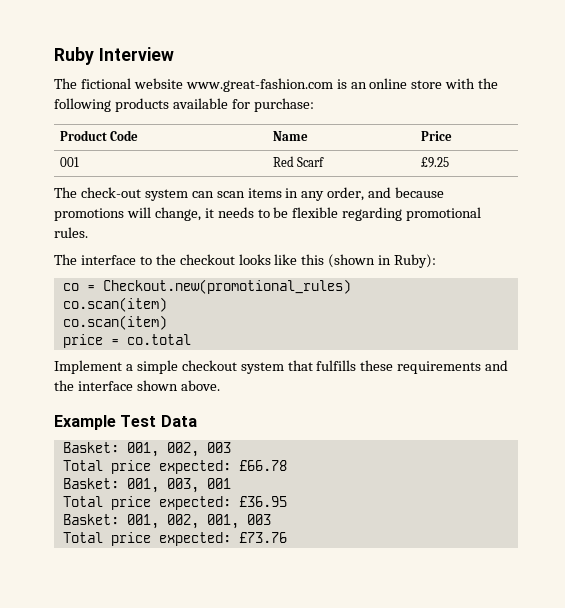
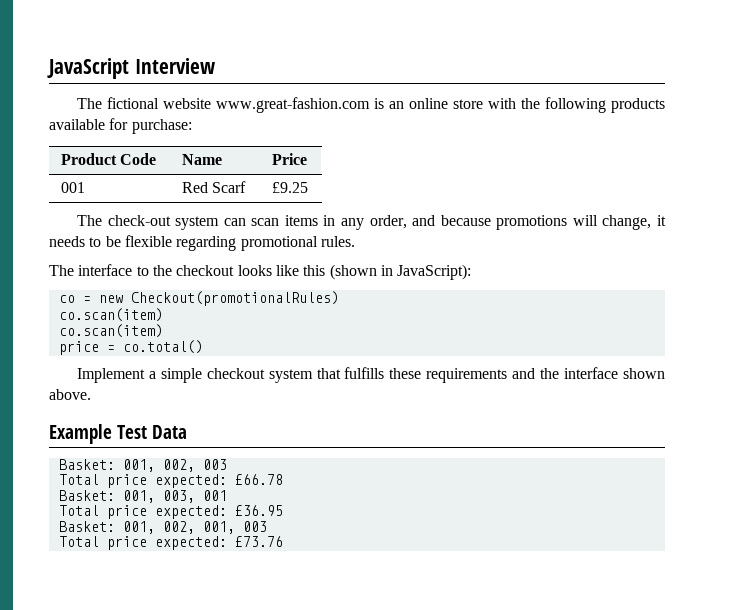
- Ruby Interview
+ JavaScript Interview
- The interface to the checkout looks like this (shown in Ruby):
+ The interface to the checkout looks like this (shown in JavaScript):
- co = Checkout.new(promotional_rules)
+ co = new Checkout(promotionalRules)
- price = co.total
+ price = co.total()

